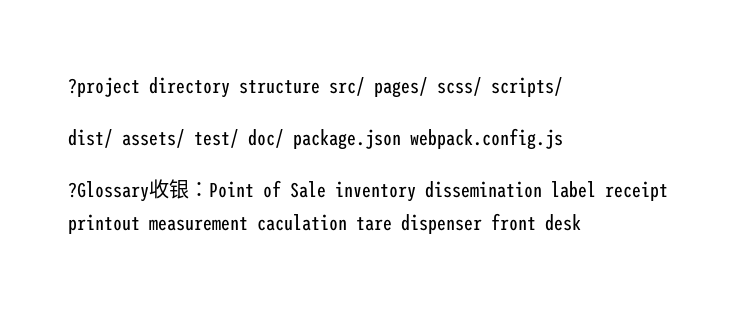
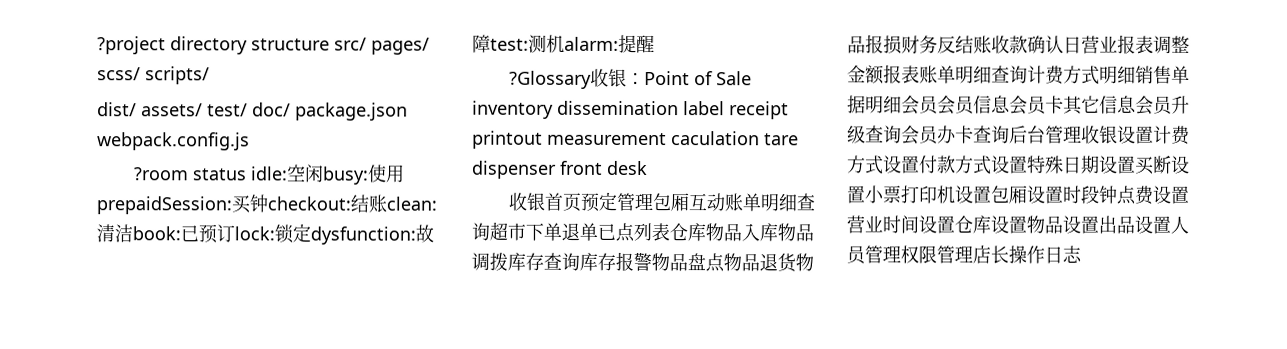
+ ?room status idle:空闲busy:使用prepaidSession:买钟checkout:结账clean:清洁book:已预订lock:锁定dysfunction:故障test:测机alarm:提醒
+ 收银首页预定管理包厢互动账单明细查询超市下单退单已点列表仓库物品入库物品调拨库存查询库存报警物品盘点物品退货物品报损财务反结账收款确认日营业报表调整金额报表账单明细查询计费方式明细销售单据明细会员会员信息会员卡其它信息会员升级查询会员办卡查询后台管理收银设置计费方式设置付款方式设置特殊日期设置买断设置小票打印机设置包厢设置时段钟点费设置营业时间设置仓库设置物品设置出品设置人员管理权限管理店长操作日志

